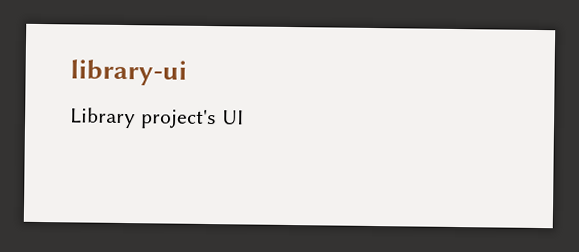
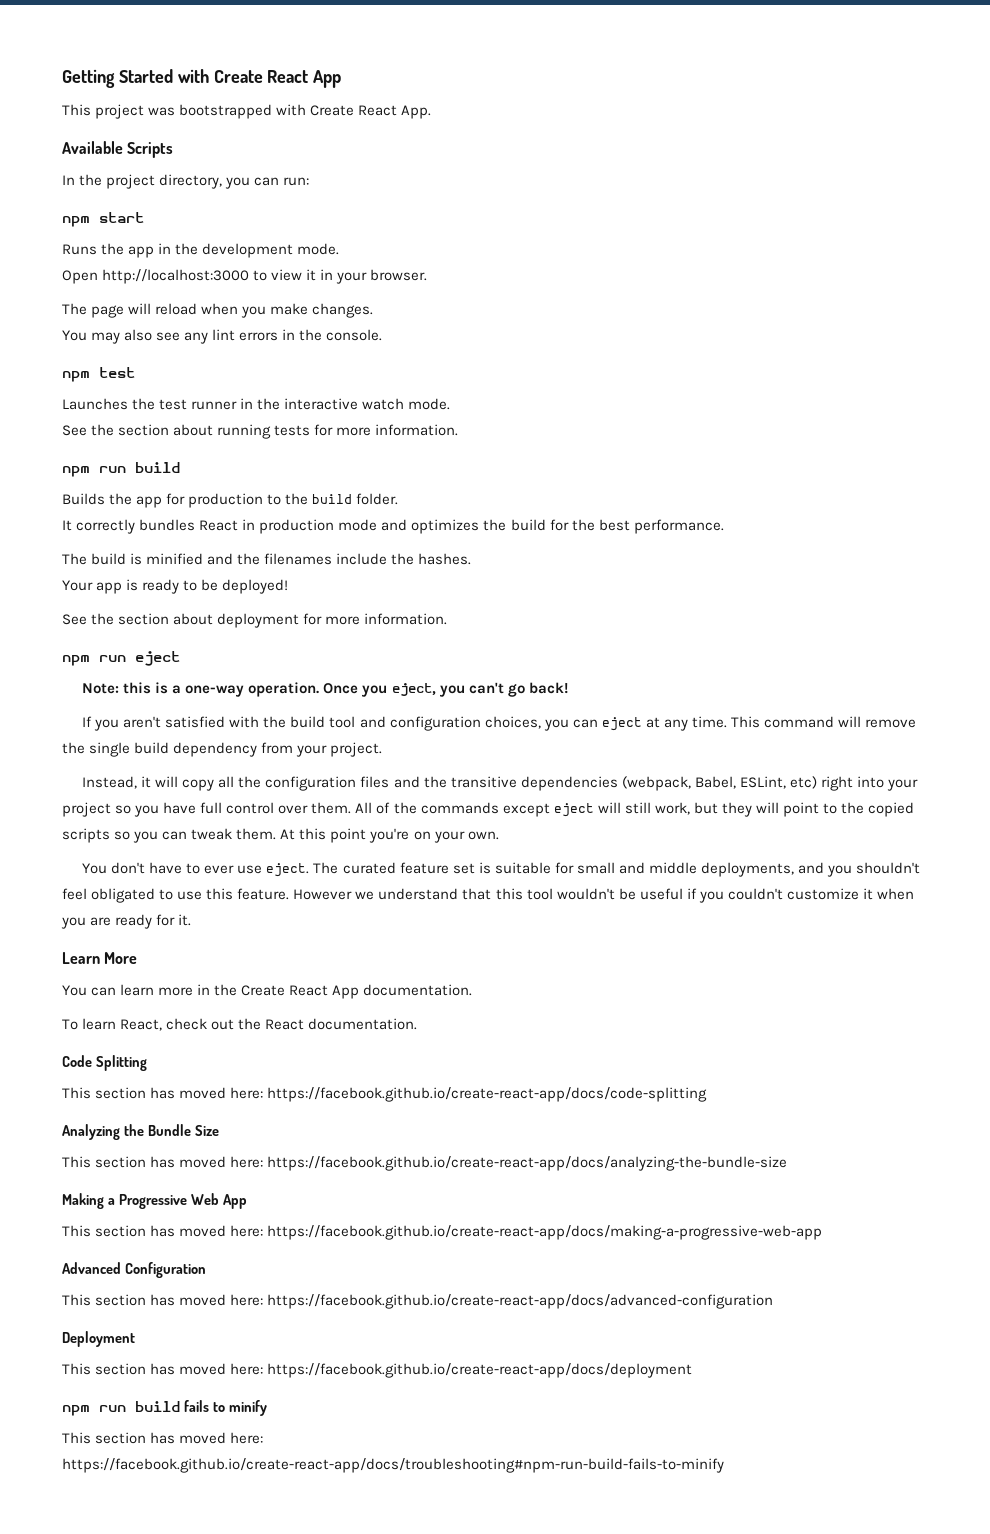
- library-ui
- Library project's UI
+ Getting Started with Create React App
+ This project was bootstrapped with Create React App.
+ Available Scripts
+ In the project directory, you can run:
+ npm start
+ Runs the app in the development mode.
+ Open http://localhost:3000 to view it in your browser.
+ The page will reload when you make changes.
+ You may also see any lint errors in the console.
+ npm test
+ Launches the test runner in the interactive watch mode.
+ See the section about running tests for more information.
+ npm run build
+ Builds the app for production to the build folder.
+ It correctly bundles React in production mode and optimizes the build for the best performance.
+ The build is minified and the filenames include the hashes.
+ Your app is ready to be deployed!
+ See the section about deployment for more information.
+ npm run eject
+ Note: this is a one-way operation. Once you eject, you can't go back!
+ If you aren't satisfied with the build tool and configuration choices, you can eject at any time. This command will remove the single build dependency from your project.
+ Instead, it will copy all the configuration files and the transitive dependencies (webpack, Babel, ESLint, etc) right into your project so you have full control over them. All of the commands except eject will still work, but they will point to the copied scripts so you can tweak them. At this point you're on your own.
+ You don't have to ever use eject. The curated feature set is suitable for small and middle deployments, and you shouldn't feel obligated to use this feature. However we understand that this tool wouldn't be useful if you couldn't customize it when you are ready for it.
+ Learn More
+ You can learn more in the Create React App documentation.
+ To learn React, check out the React documentation.
+ Code Splitting
+ This section has moved here: https://facebook.github.io/create-react-app/docs/code-splitting
+ Analyzing the Bundle Size
+ This section has moved here: https://facebook.github.io/create-react-app/docs/analyzing-the-bundle-size
+ Making a Progressive Web App
+ This section has moved here: https://facebook.github.io/create-react-app/docs/making-a-progressive-web-app
+ Advanced Configuration
+ This section has moved here: https://facebook.github.io/create-react-app/docs/advanced-configuration
+ Deployment
+ This section has moved here: https://facebook.github.io/create-react-app/docs/deployment
+ npm run build fails to minify
+ This section has moved here: https://facebook.github.io/create-react-app/docs/troubleshooting#npm-run-build-fails-to-minify

